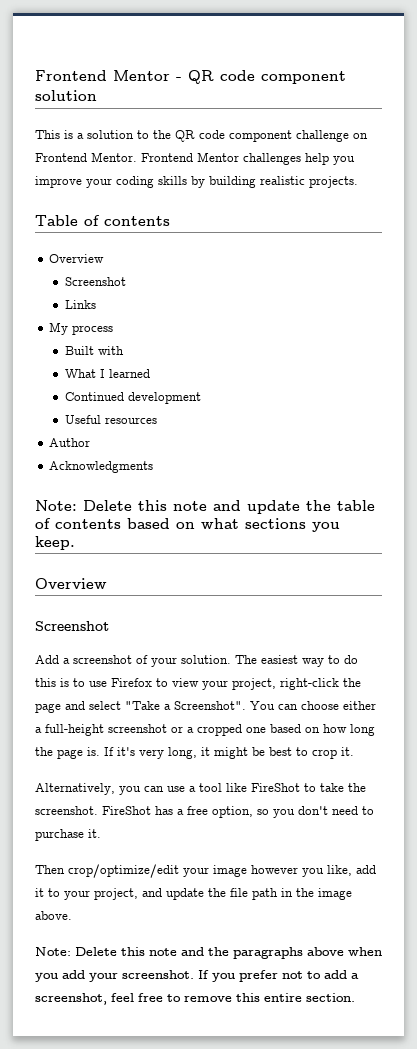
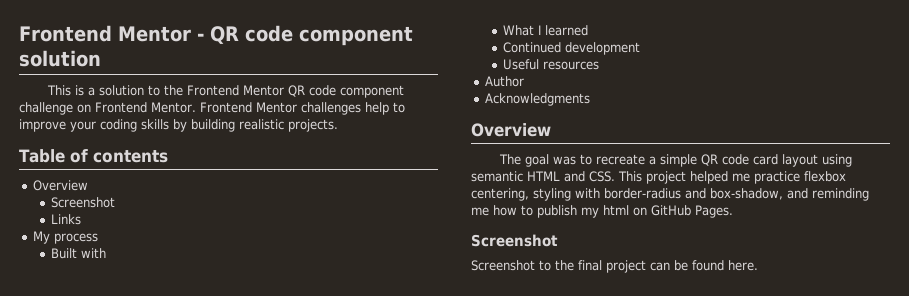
- This is a solution to the QR code component challenge on Frontend Mentor.
+ This is a solution to the Frontend Mentor QR code component challenge on Frontend Mentor.
- Frontend Mentor challenges help you improve your coding skills by building realistic projects.
+ Frontend Mentor challenges help to improve your coding skills by building realistic projects.
  Acknowledgments
- Note: Delete this note and update the table of contents based on what sections you keep.
  Overview
+ The goal was to recreate a simple QR code card layout using semantic HTML and CSS. This project helped me practice flexbox centering, styling with border-radius and box-shadow, and reminding me how to publish my html on GitHub Pages.
  Screenshot
- Add a screenshot of your solution. The easiest way to do this is to use Firefox to view your project, right-click the page and select "Take a Screenshot". You can choose either a full-height screenshot or a cropped one based on how long the page is. If it's very long, it might be best to crop it.
- Alternatively, you can use a tool like FireShot to take the screenshot. FireShot has a free option, so you don't need to purchase it.
- Then crop/optimize/edit your image however you like, add it to your project, and update the file path in the image above.
- Note: Delete this note and the paragraphs above when you add your screenshot. If you prefer not to add a screenshot, feel free to remove this entire section.
+ Screenshot to the final project can be found here.

